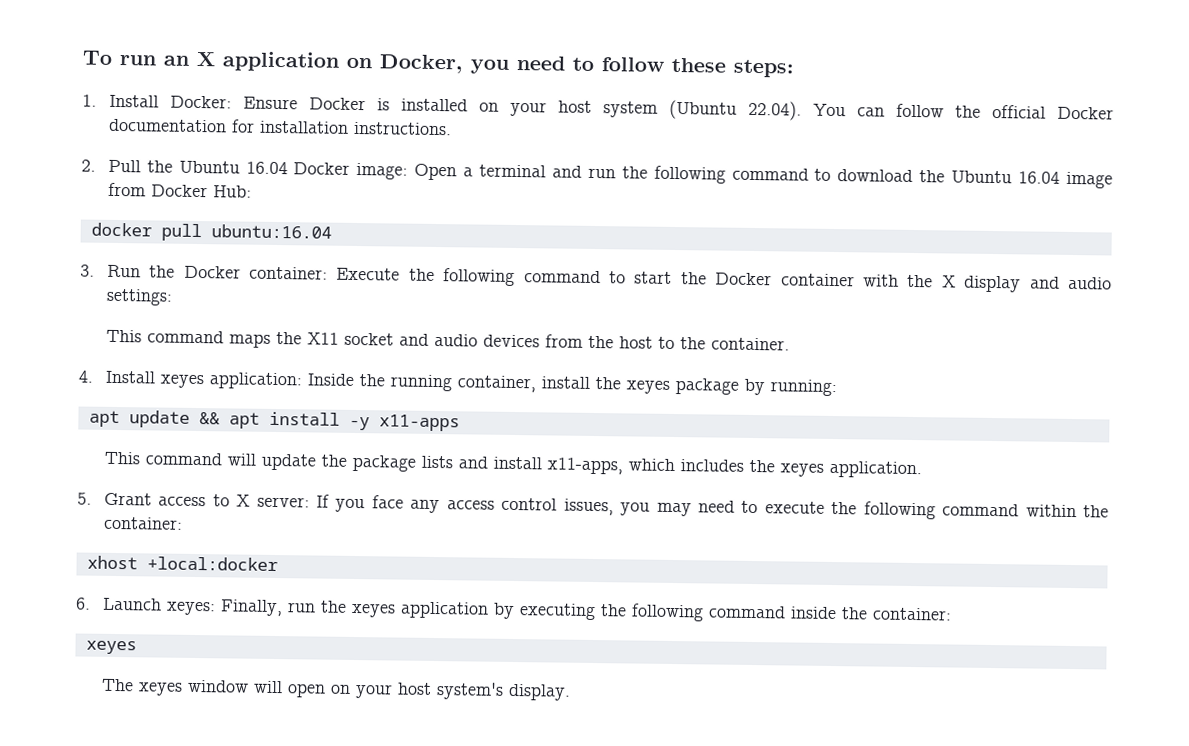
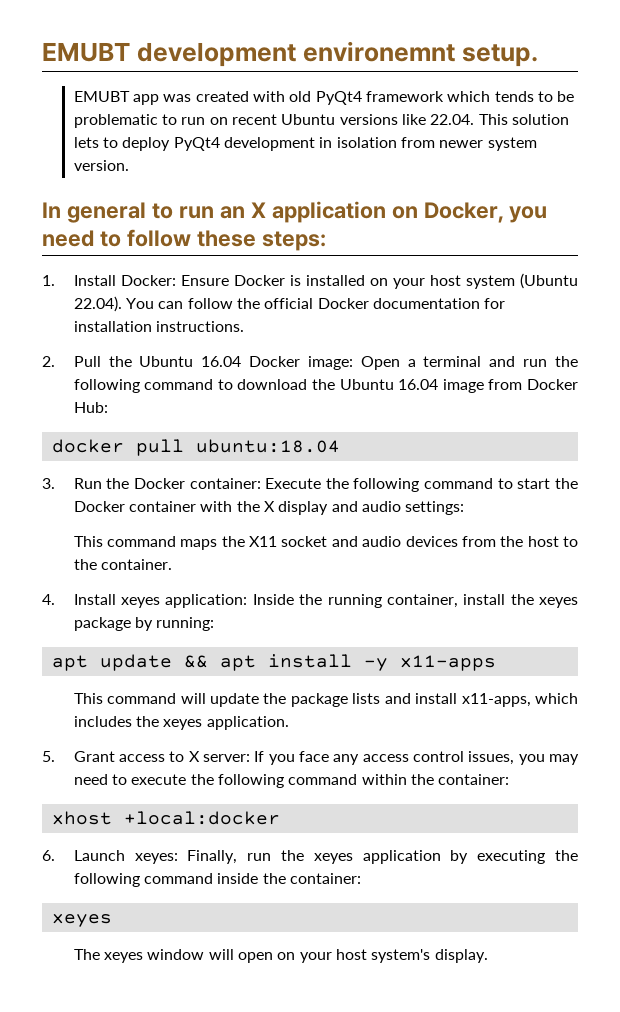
- To run an X application on Docker, you need to follow these steps:
+ EMUBT development environemnt setup.
+ EMUBT app was created with old PyQt4 framework which tends to be problematic to run on recent Ubuntu versions like 22.04. This solution lets to deploy PyQt4 development in isolation from newer system version.
+ In general to run an X application on Docker, you need to follow these steps:
- docker pull ubuntu:16.04
+ docker pull ubuntu:18.04

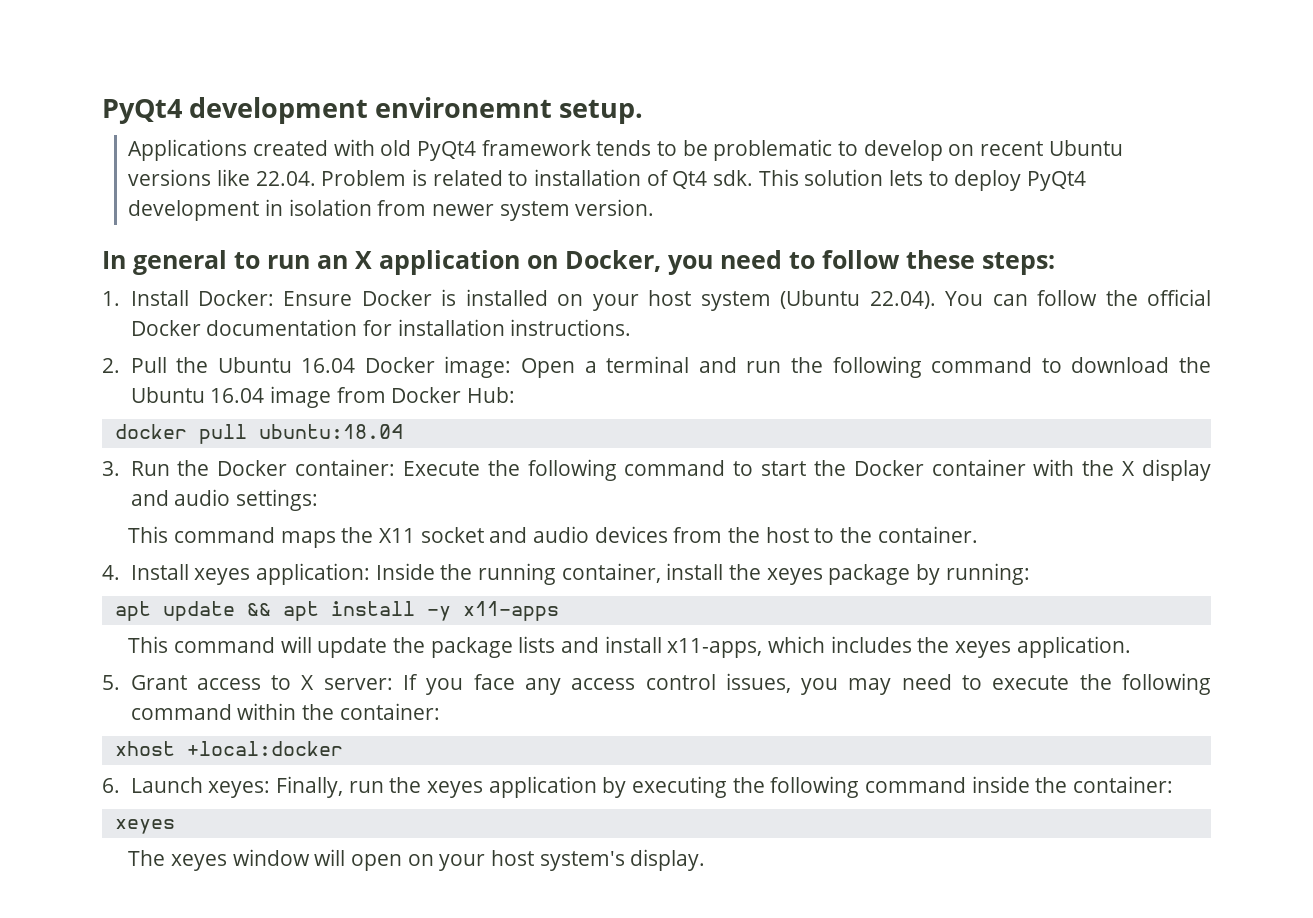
- EMUBT development environemnt setup.
+ PyQt4 development environemnt setup.
- EMUBT app was created with old PyQt4 framework which tends to be problematic to run on recent Ubuntu versions like 22.04. This solution lets to deploy PyQt4 development in isolation from newer system version.
+ Applications created with old PyQt4 framework tends to be problematic to develop on recent Ubuntu versions like 22.04. Problem is related to installation of Qt4 sdk. This solution lets to deploy PyQt4 development in isolation from newer system version.

